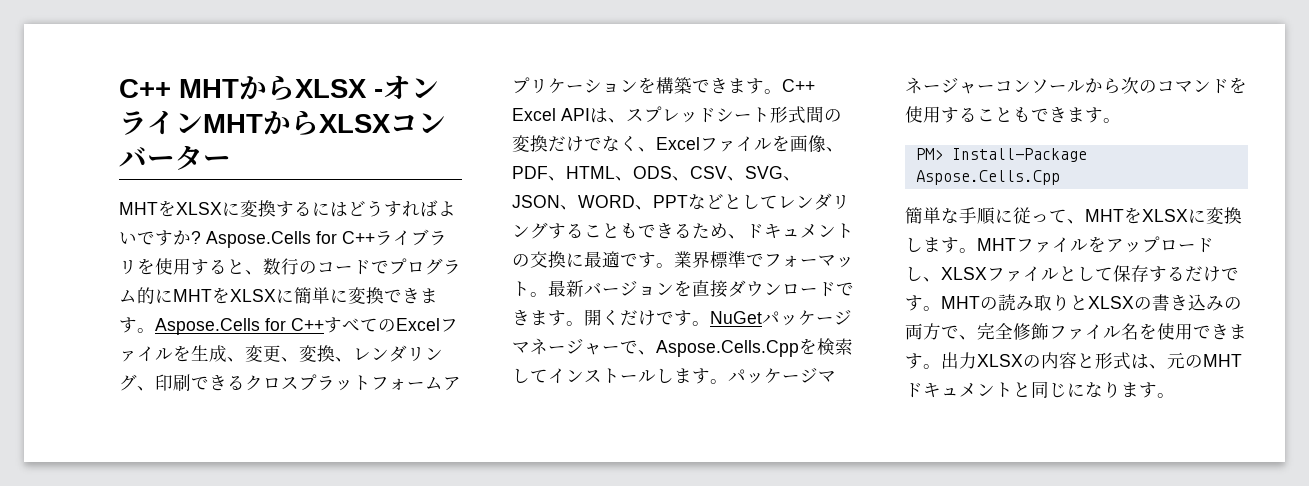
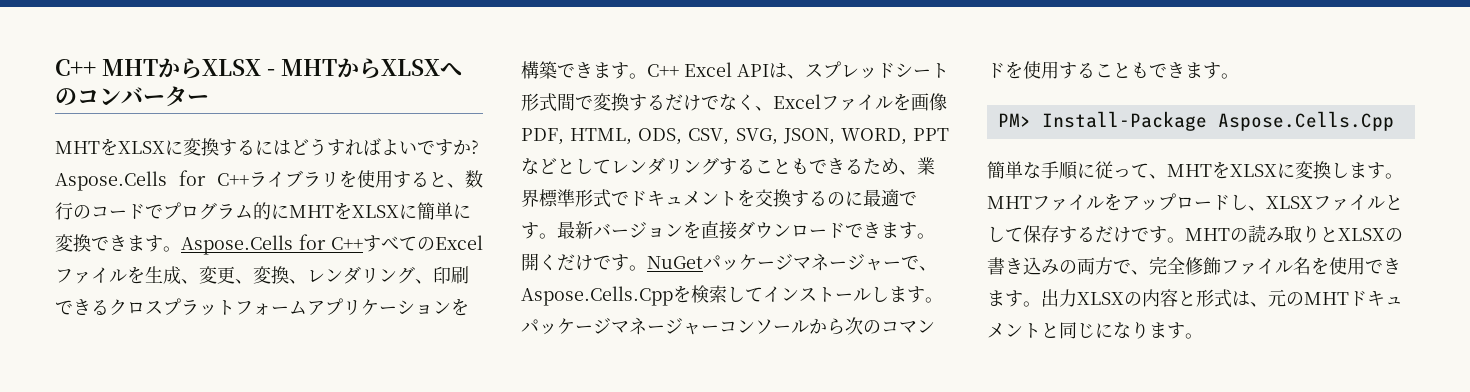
- C++ MHTからXLSX -オンラインMHTからXLSXコンバーター
+ C++ MHTからXLSX - MHTからXLSXへのコンバーター
- C++ Excel APIは、スプレッドシート形式間の変換だけでなく、Excelファイルを画像、PDF、HTML、ODS、CSV、SVG、JSON、WORD、PPTなどとしてレンダリングすることもできるため、ドキュメントの交換に最適です。業界標準でフォーマット。
+ C++ Excel APIは、スプレッドシート形式間で変換するだけでなく、Excelファイルを画像PDF, HTML, ODS, CSV, SVG, JSON, WORD, PPTなどとしてレンダリングすることもできるため、業界標準形式でドキュメントを交換するのに最適です。

